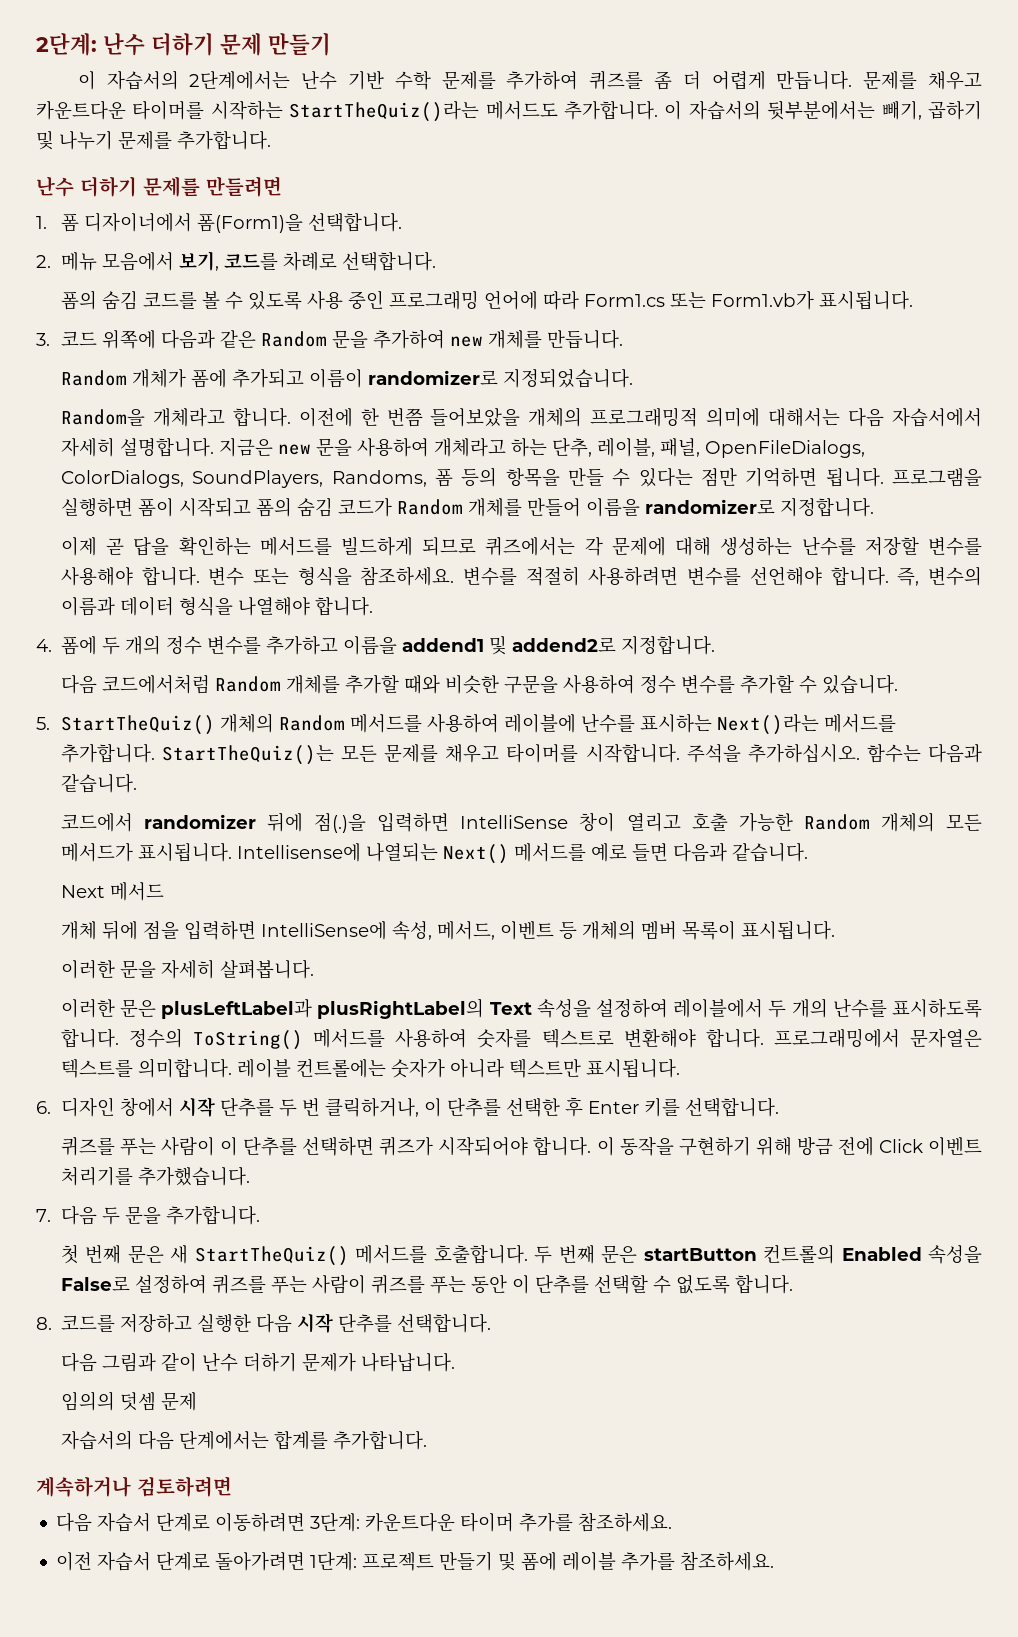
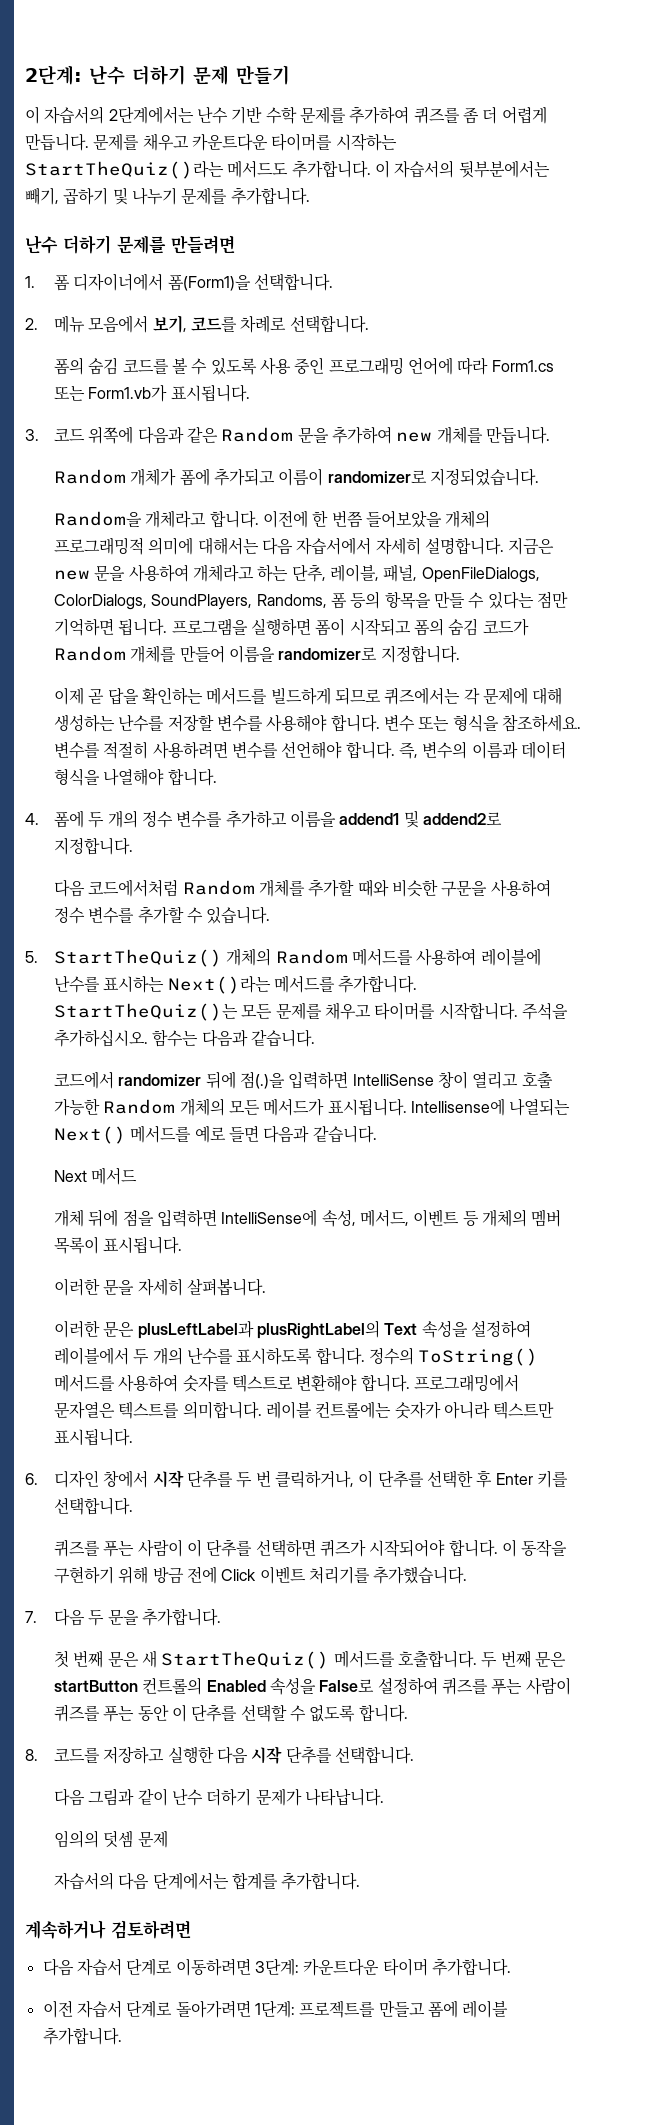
- 다음 자습서 단계로 이동하려면 3단계: 카운트다운 타이머 추가를 참조하세요.
+ 다음 자습서 단계로 이동하려면 3단계: 카운트다운 타이머 추가합니다.
- 이전 자습서 단계로 돌아가려면 1단계: 프로젝트 만들기 및 폼에 레이블 추가를 참조하세요.
+ 이전 자습서 단계로 돌아가려면 1단계: 프로젝트를 만들고 폼에 레이블 추가합니다.

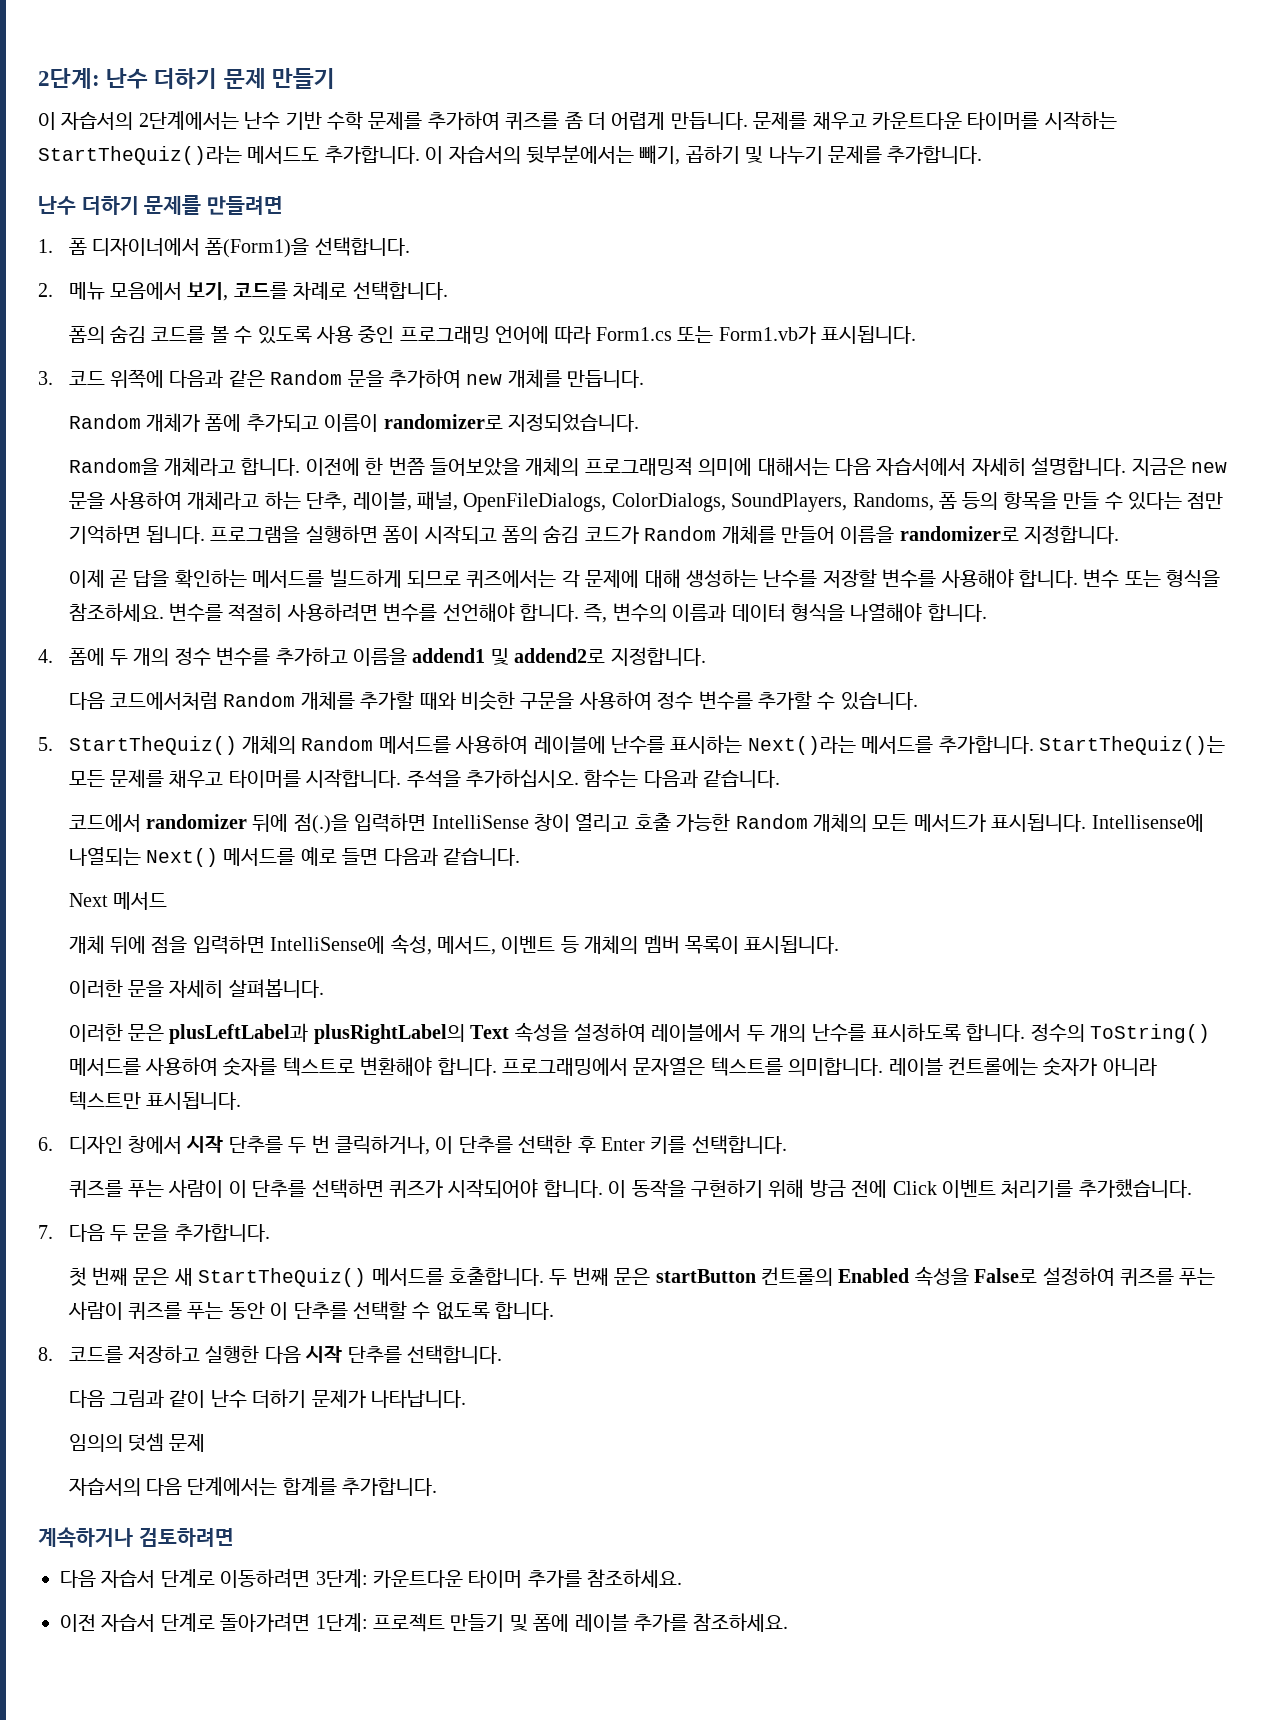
- 다음 자습서 단계로 이동하려면 3단계: 카운트다운 타이머 추가합니다.
+ 다음 자습서 단계로 이동하려면 3단계: 카운트다운 타이머 추가를 참조하세요.
- 이전 자습서 단계로 돌아가려면 1단계: 프로젝트를 만들고 폼에 레이블 추가합니다.
+ 이전 자습서 단계로 돌아가려면 1단계: 프로젝트 만들기 및 폼에 레이블 추가를 참조하세요.

